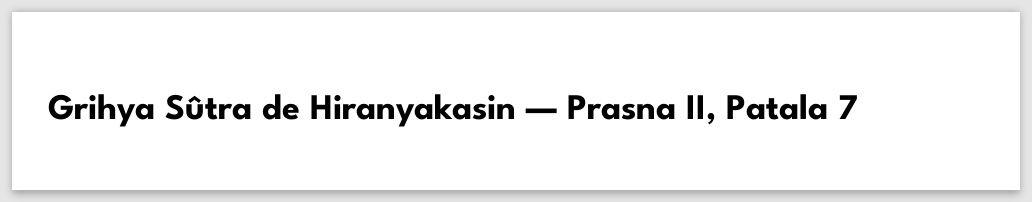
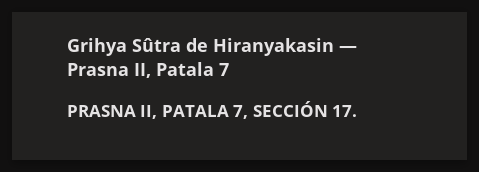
+ PRASNA II, PATALA 7, SECCIÓN 17.

